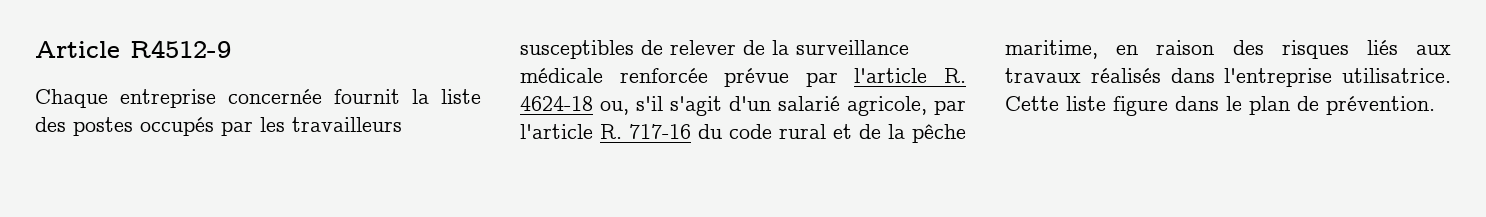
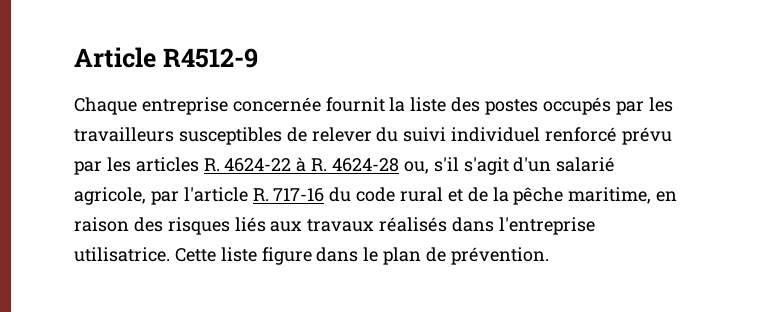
- Chaque entreprise concernée fournit la liste des postes occupés par les travailleurs susceptibles de relever de la surveillance médicale renforcée prévue par l'article R. 4624-18 ou, s'il s'agit d'un salarié agricole, par l'article R. 717-16 du code rural et de la pêche maritime, en raison des risques liés aux travaux réalisés dans l'entreprise utilisatrice.
+ Chaque entreprise concernée fournit la liste des postes occupés par les travailleurs susceptibles de relever du suivi individuel renforcé prévu par les articles R. 4624-22 à R. 4624-28 ou, s'il s'agit d'un salarié agricole, par l'article R. 717-16 du code rural et de la pêche maritime, en raison des risques liés aux travaux réalisés dans l'entreprise utilisatrice.

